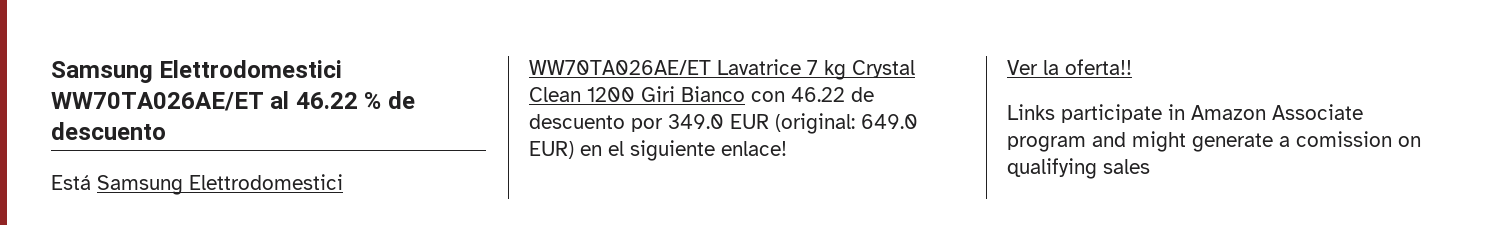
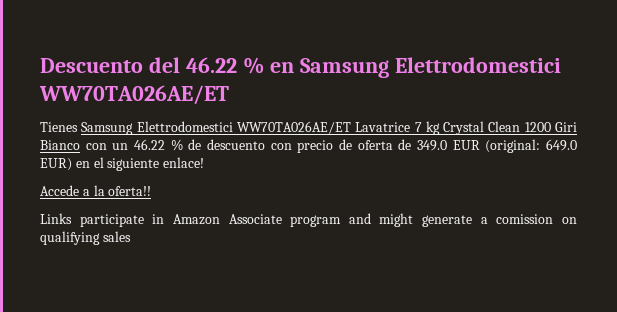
- Samsung Elettrodomestici WW70TA026AE/ET al 46.22 % de descuento
- Está Samsung Elettrodomestici WW70TA026AE/ET Lavatrice 7 kg Crystal Clean 1200 Giri Bianco con 46.22 de descuento por 349.0 EUR (original: 649.0 EUR) en el siguiente enlace!
+ Descuento del 46.22 % en Samsung Elettrodomestici WW70TA026AE/ET
+ Tienes Samsung Elettrodomestici WW70TA026AE/ET Lavatrice 7 kg Crystal Clean 1200 Giri Bianco con un 46.22 % de descuento con precio de oferta de 349.0 EUR (original: 649.0 EUR) en el siguiente enlace!
- Ver la oferta!!
+ Accede a la oferta!!

